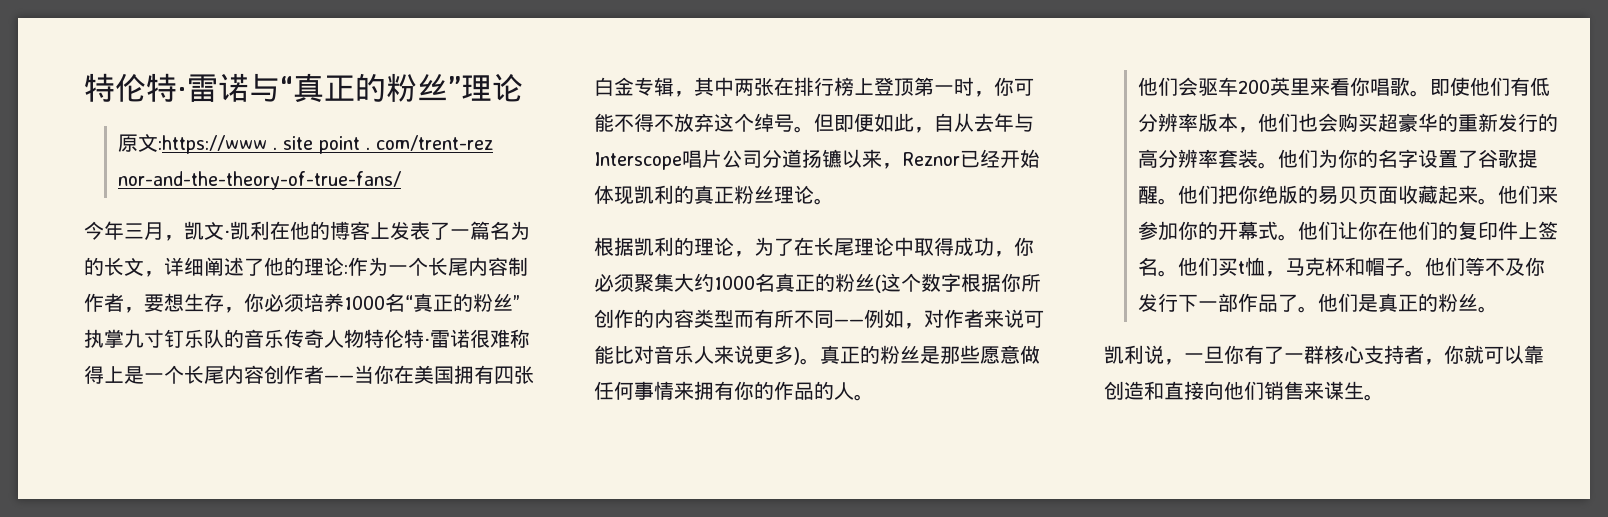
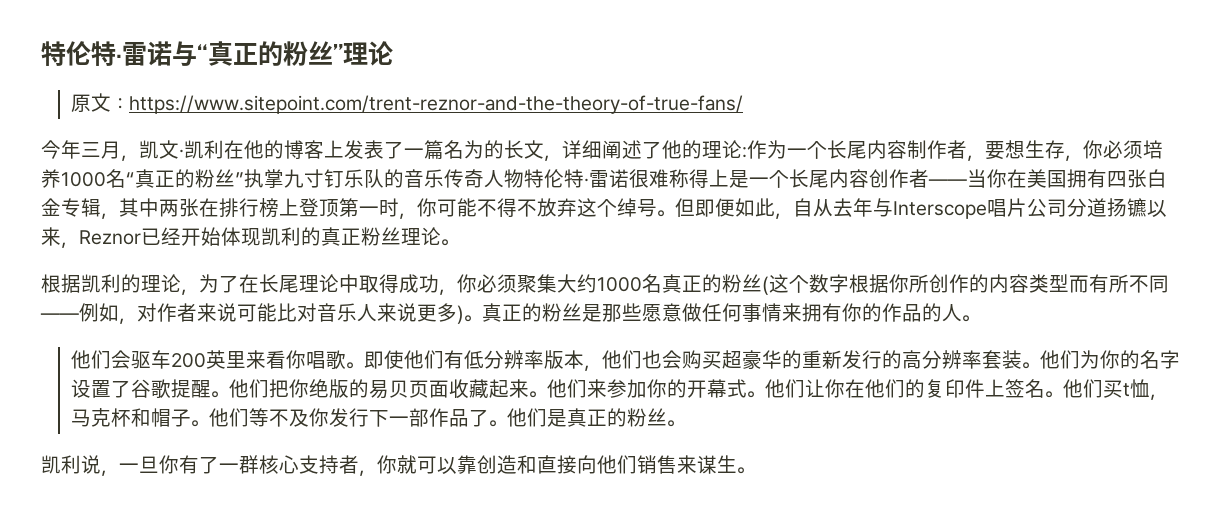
- 原文:https://www . site point . com/trent-rez nor-and-the-theory-of-true-fans/
+ 原文：https://www.sitepoint.com/trent-reznor-and-the-theory-of-true-fans/

